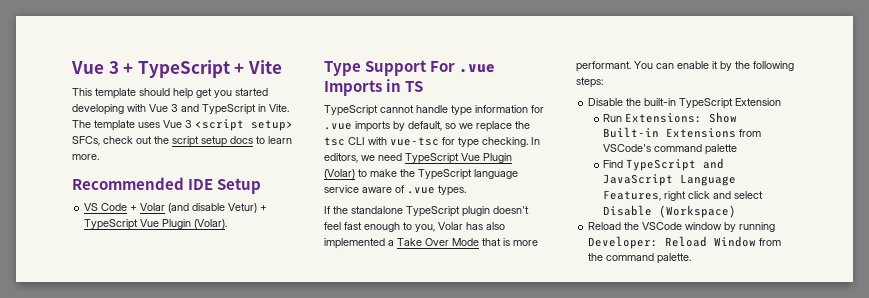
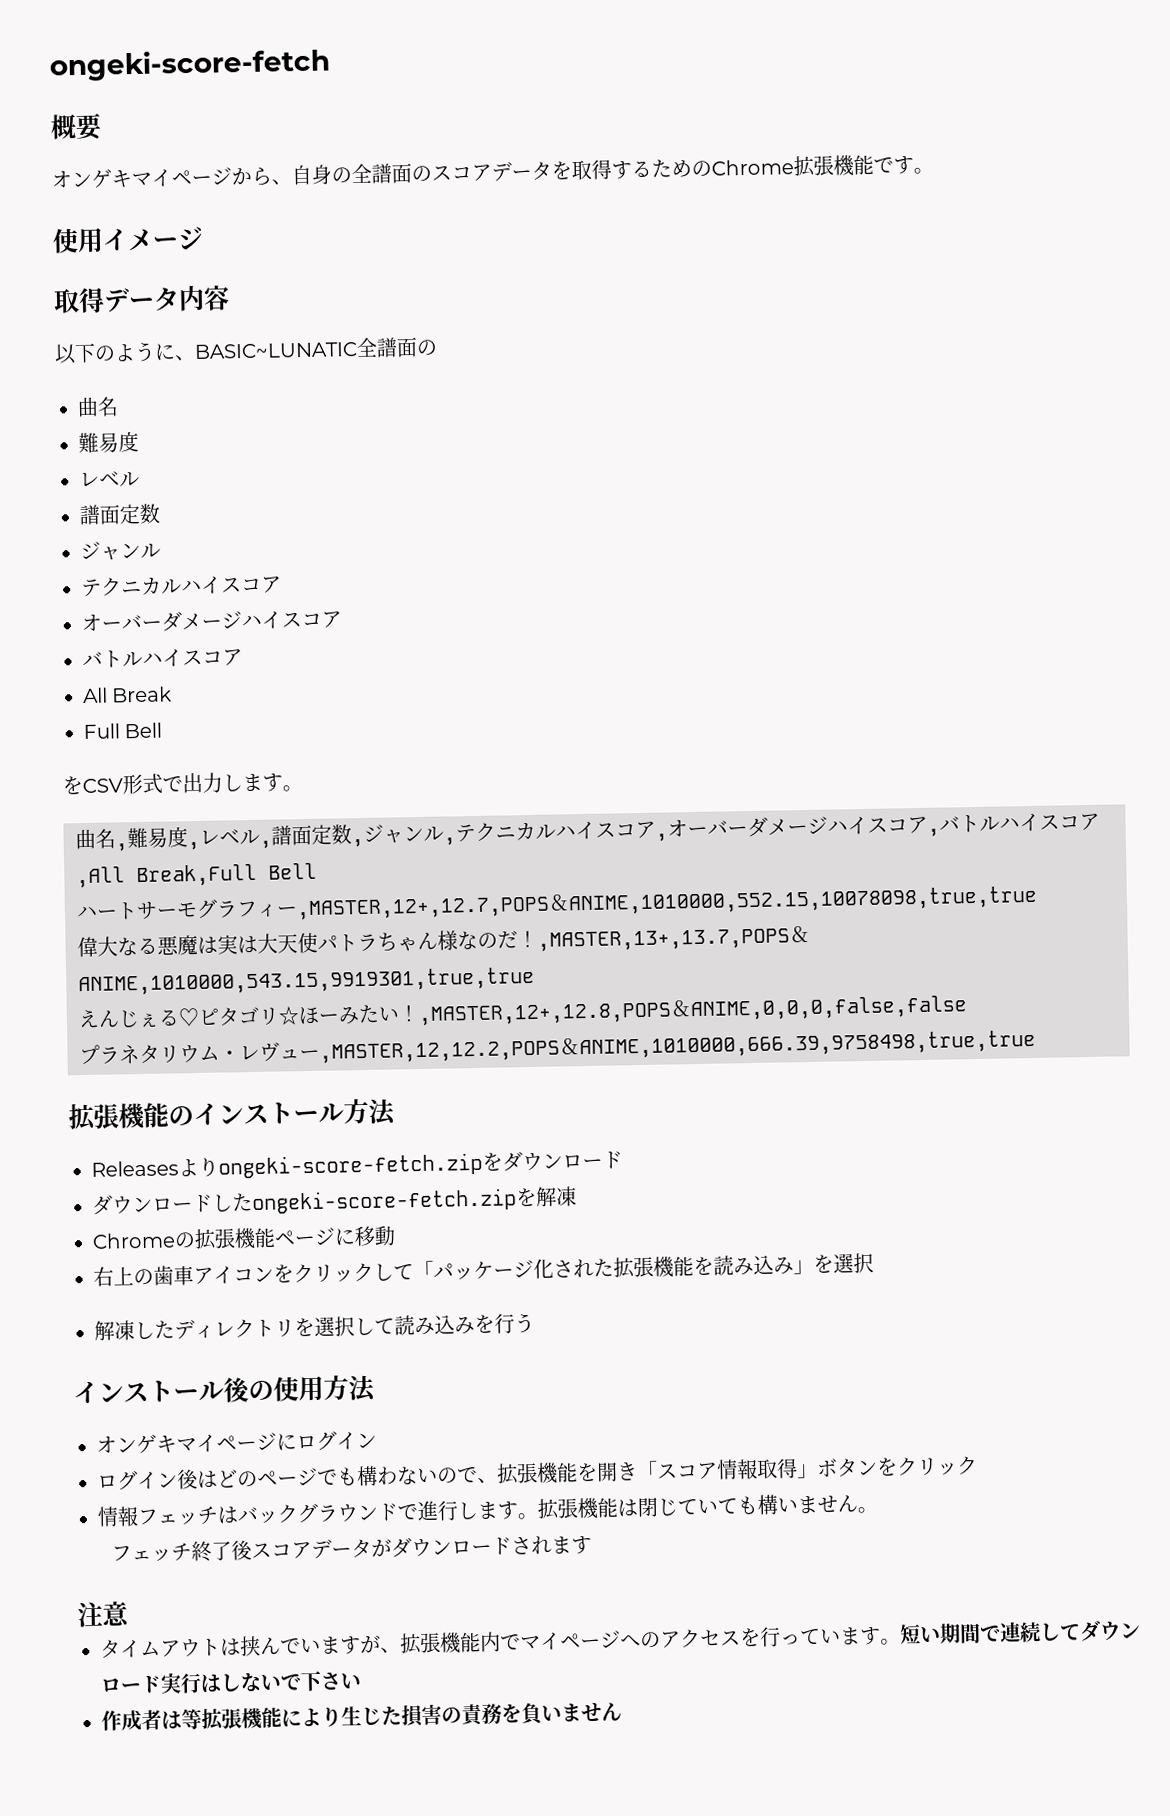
- Vue 3 + TypeScript + Vite
- This template should help get you started developing with Vue 3 and TypeScript in Vite. The template uses Vue 3 <script setup> SFCs, check out the script setup docs to learn more.
- Recommended IDE Setup
- VS Code + Volar (and disable Vetur) + TypeScript Vue Plugin (Volar).
- Type Support For .vue Imports in TS
- TypeScript cannot handle type information for .vue imports by default, so we replace the tsc CLI with vue-tsc for type checking. In editors, we need TypeScript Vue Plugin (Volar) to make the TypeScript language service aware of .vue types.
- If the standalone TypeScript plugin doesn't feel fast enough to you, Volar has also implemented a Take Over Mode that is more performant. You can enable it by the following steps:
- Disable the built-in TypeScript Extension
- Run Extensions: Show Built-in Extensions from VSCode's command palette
- Find TypeScript and JavaScript Language Features, right click and select Disable (Workspace)
- Reload the VSCode window by running Developer: Reload Window from the command palette.
+ ongeki-score-fetch
+ 概要
+ オンゲキマイページから、自身の全譜面のスコアデータを取得するためのChrome拡張機能です。
+ 使用イメージ
+ 取得データ内容
+ 以下のように、BASIC~LUNATIC全譜面の
+ 曲名
+ 難易度
+ レベル
+ 譜面定数
+ ジャンル
+ テクニカルハイスコア
+ オーバーダメージハイスコア
+ バトルハイスコア
+ All Break
+ Full Bell
+ をCSV形式で出力します。
+ 曲名,難易度,レベル,譜面定数,ジャンル,テクニカルハイスコア,オーバーダメージハイスコア,バトルハイスコア,All Break,Full Bell
+ ハートサーモグラフィー,MASTER,12+,12.7,POPS＆ANIME,1010000,552.15,10078098,true,true
+ 偉大なる悪魔は実は大天使パトラちゃん様なのだ！,MASTER,13+,13.7,POPS＆ANIME,1010000,543.15,9919301,true,true
+ えんじぇる♡ピタゴリ☆ほーみたい！,MASTER,12+,12.8,POPS＆ANIME,0,0,0,false,false
+ プラネタリウム・レヴュー,MASTER,12,12.2,POPS＆ANIME,1010000,666.39,9758498,true,true
+ 拡張機能のインストール方法
+ Releasesよりongeki-score-fetch.zipをダウンロード
+ ダウンロードしたongeki-score-fetch.zipを解凍
+ Chromeの拡張機能ページに移動
+ 右上の歯車アイコンをクリックして「パッケージ化された拡張機能を読み込み」を選択
+ 解凍したディレクトリを選択して読み込みを行う
+ インストール後の使用方法
+ オンゲキマイページにログイン
+ ログイン後はどのページでも構わないので、拡張機能を開き「スコア情報取得」ボタンをクリック
+ 情報フェッチはバックグラウンドで進行します。拡張機能は閉じていても構いません。
+ フェッチ終了後スコアデータがダウンロードされます
+ 注意
+ タイムアウトは挟んでいますが、拡張機能内でマイページへのアクセスを行っています。短い期間で連続してダウンロード実行はしないで下さい
+ 作成者は等拡張機能により生じた損害の責務を負いません

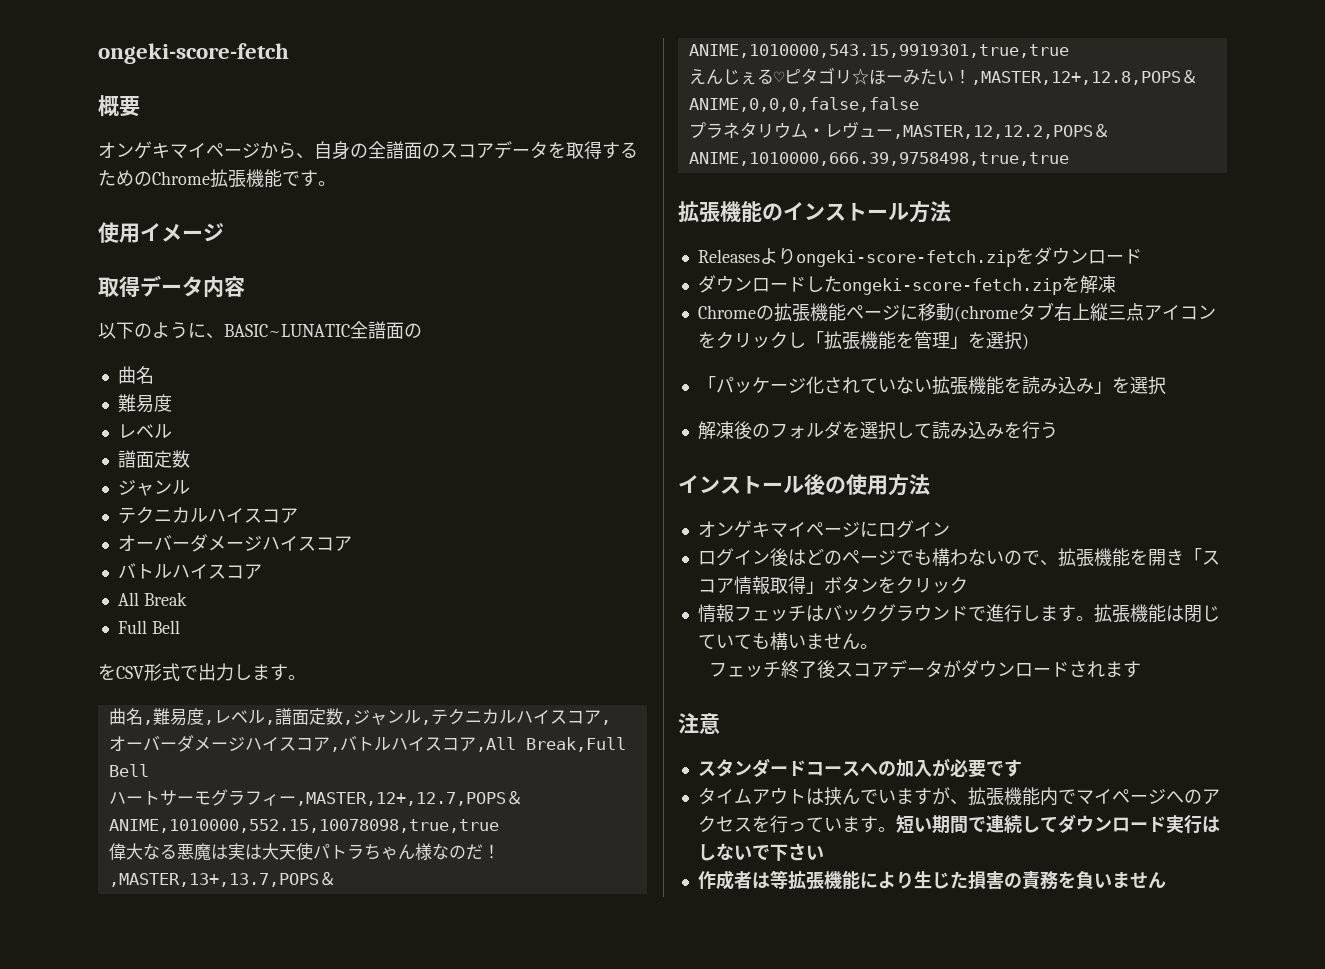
- Chromeの拡張機能ページに移動
- 右上の歯車アイコンをクリックして「パッケージ化された拡張機能を読み込み」を選択
+ Chromeの拡張機能ページに移動(chromeタブ右上縦三点アイコンをクリックし「拡張機能を管理」を選択)
+ 「パッケージ化されていない拡張機能を読み込み」を選択
- 解凍したディレクトリを選択して読み込みを行う
+ 解凍後のフォルダを選択して読み込みを行う
+ スタンダードコースへの加入が必要です

